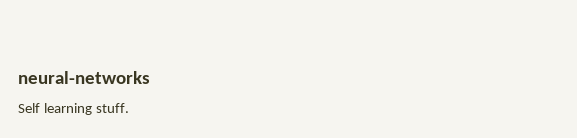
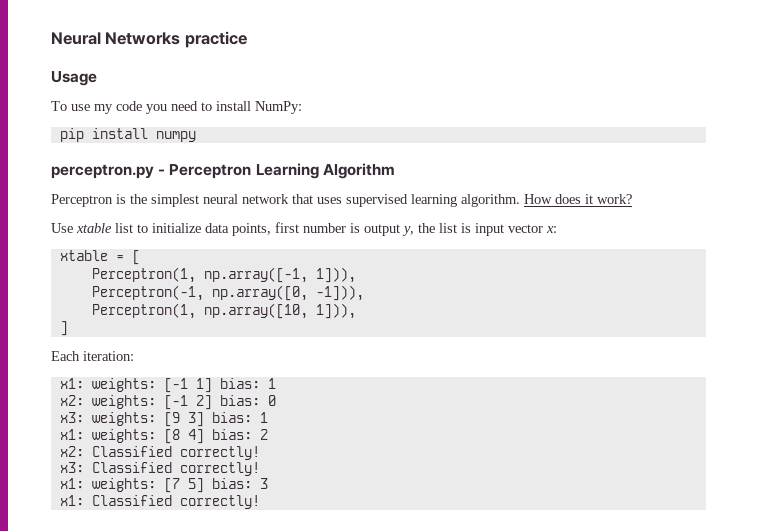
- neural-networks
- Self learning stuff.
+ Neural Networks practice
+ Usage
+ To use my code you need to install NumPy:
+ pip install numpy
+ perceptron.py - Perceptron Learning Algorithm
+ Perceptron is the simplest neural network that uses supervised learning algorithm. How does it work?
+ Use xtable list to initialize data points, first number is output y, the list is input vector x:
+ xtable = [
+ Perceptron(1, np.array([-1, 1])),
+ Perceptron(-1, np.array([0, -1])),
+ Perceptron(1, np.array([10, 1])),
+ ]
+ Each iteration:
+ x1: weights: [-1 1] bias: 1
+ x2: weights: [-1 2] bias: 0
+ x3: weights: [9 3] bias: 1
+ x1: weights: [8 4] bias: 2
+ x2: Classified correctly!
+ x3: Classified correctly!
+ x1: weights: [7 5] bias: 3
+ x1: Classified correctly!

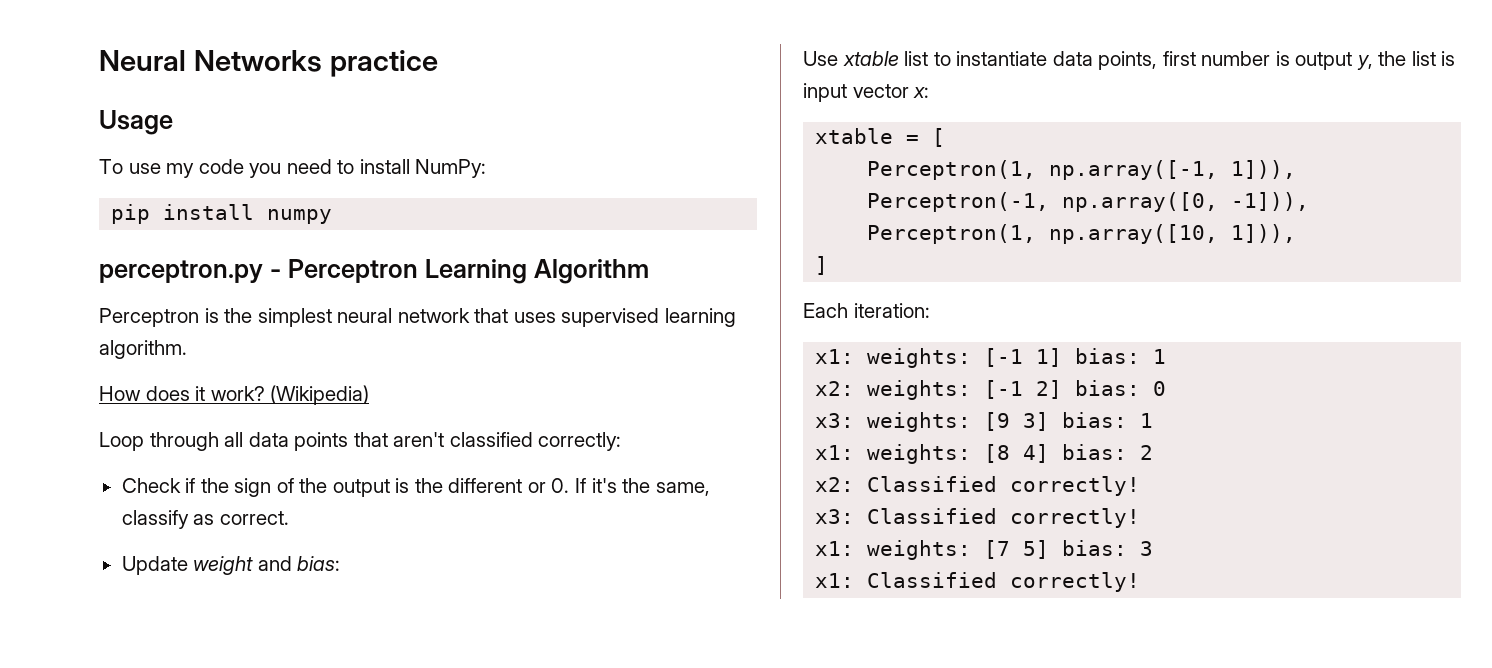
- Perceptron is the simplest neural network that uses supervised learning algorithm. How does it work?
+ Perceptron is the simplest neural network that uses supervised learning algorithm.
+ How does it work? (Wikipedia)
+ Loop through all data points that aren't classified correctly:
+ Check if the sign of the output is the different or 0. If it's the same, classify as correct.
+ Update weight and bias:
- Use xtable list to initialize data points, first number is output y, the list is input vector x:
+ Use xtable list to instantiate data points, first number is output y, the list is input vector x:

